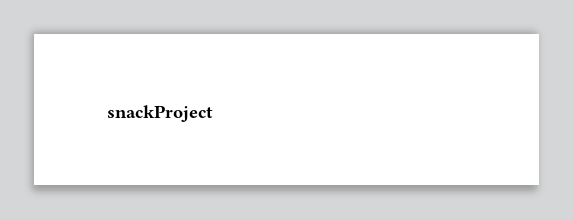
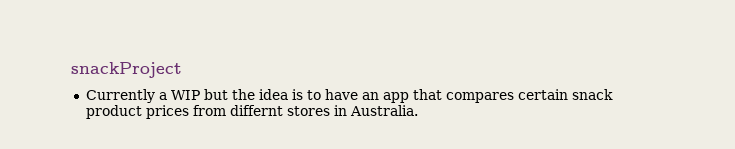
+ Currently a WIP but the idea is to have an app that compares certain snack product prices from differnt stores in Australia.

